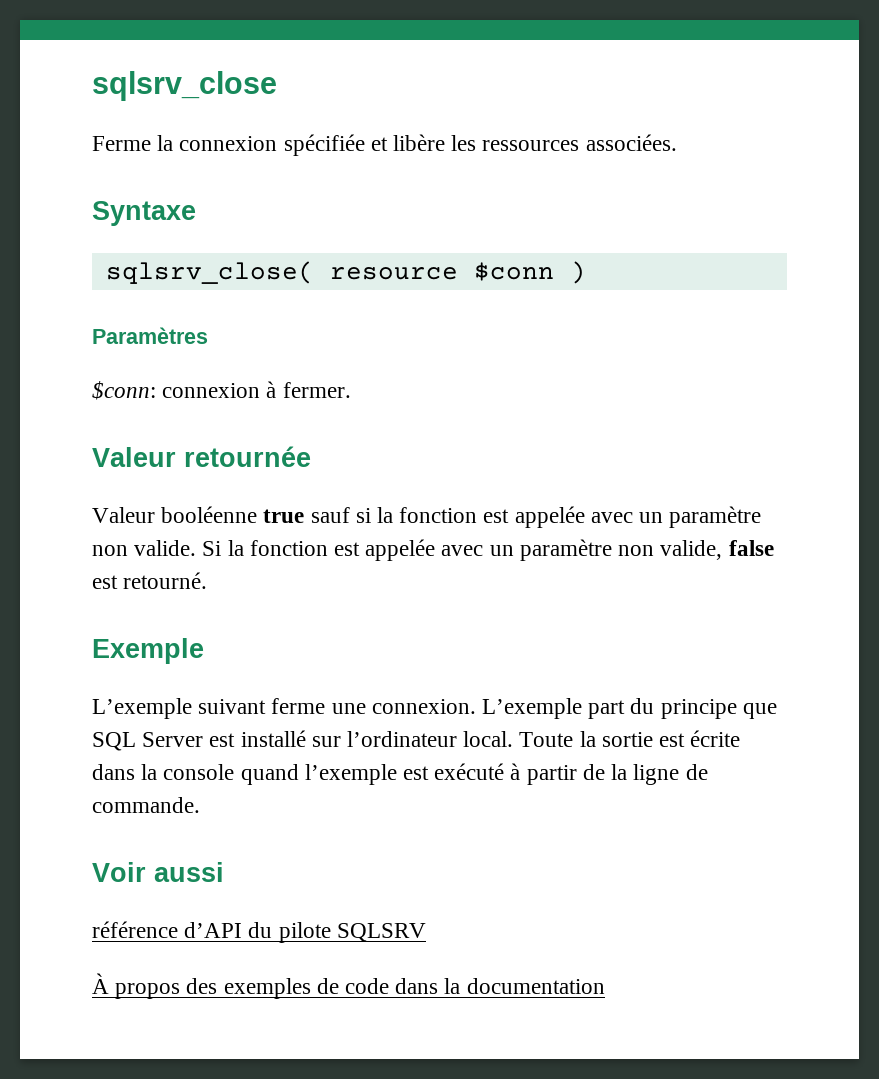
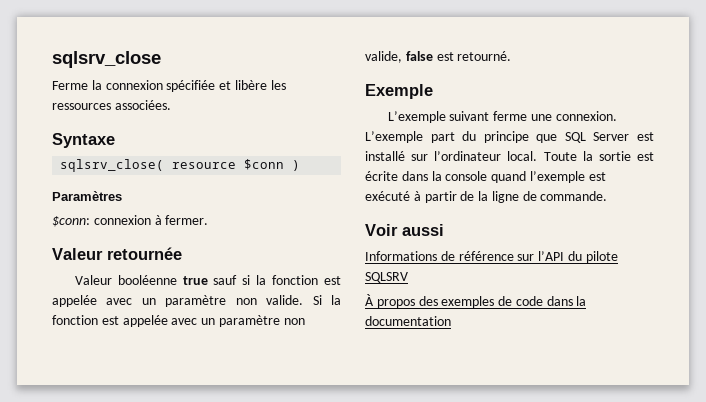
- référence d’API du pilote SQLSRV
+ Informations de référence sur l’API du pilote SQLSRV

